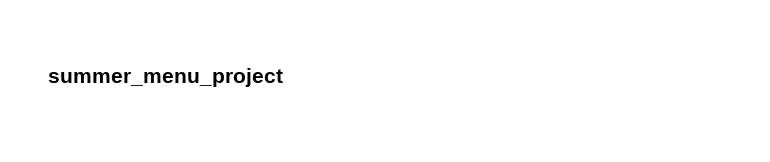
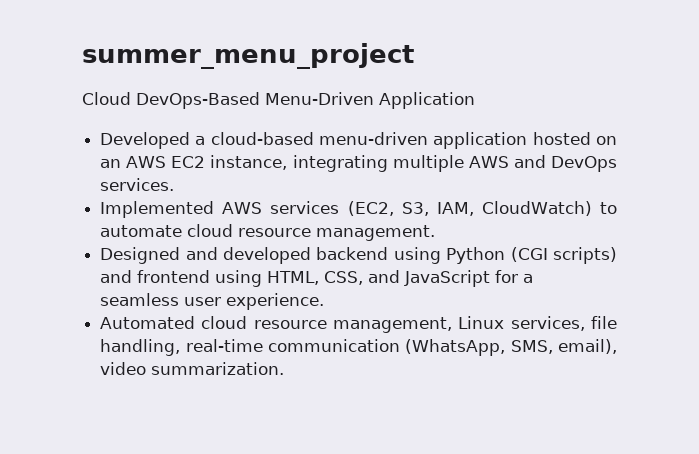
+ Cloud DevOps-Based Menu-Driven Application
+ Developed a cloud-based menu-driven application hosted on an AWS EC2 instance, integrating multiple AWS and DevOps services.
+ Implemented AWS services (EC2, S3, IAM, CloudWatch) to automate cloud resource management.
+ Designed and developed backend using Python (CGI scripts) and frontend using HTML, CSS, and JavaScript for a seamless user experience.
+ Automated cloud resource management, Linux services, file handling, real-time communication (WhatsApp, SMS, email), video summarization.

